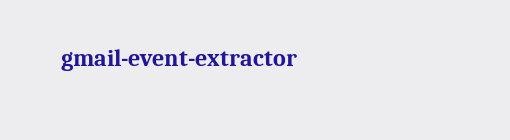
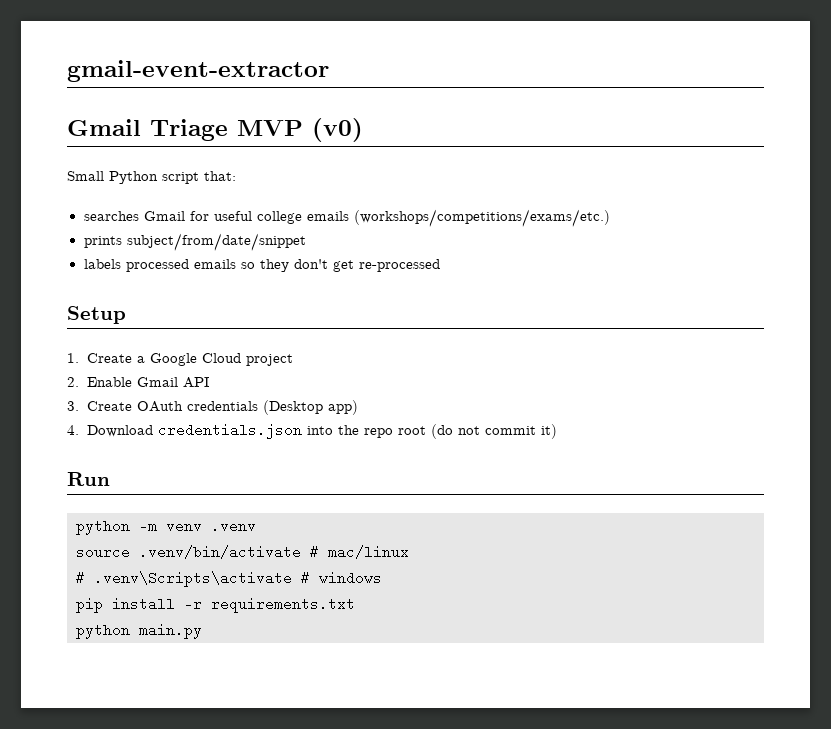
+ Gmail Triage MVP (v0)
+ Small Python script that:
+ searches Gmail for useful college emails (workshops/competitions/exams/etc.)
+ prints subject/from/date/snippet
+ labels processed emails so they don't get re-processed
+ Setup
+ 1. Create a Google Cloud project
+ 2. Enable Gmail API
+ 3. Create OAuth credentials (Desktop app)
+ 4. Download credentials.json into the repo root (do not commit it)
+ Run
+ python -m venv .venv
+ source .venv/bin/activate # mac/linux
+ # .venv\Scripts\activate # windows
+ pip install -r requirements.txt
+ python main.py

